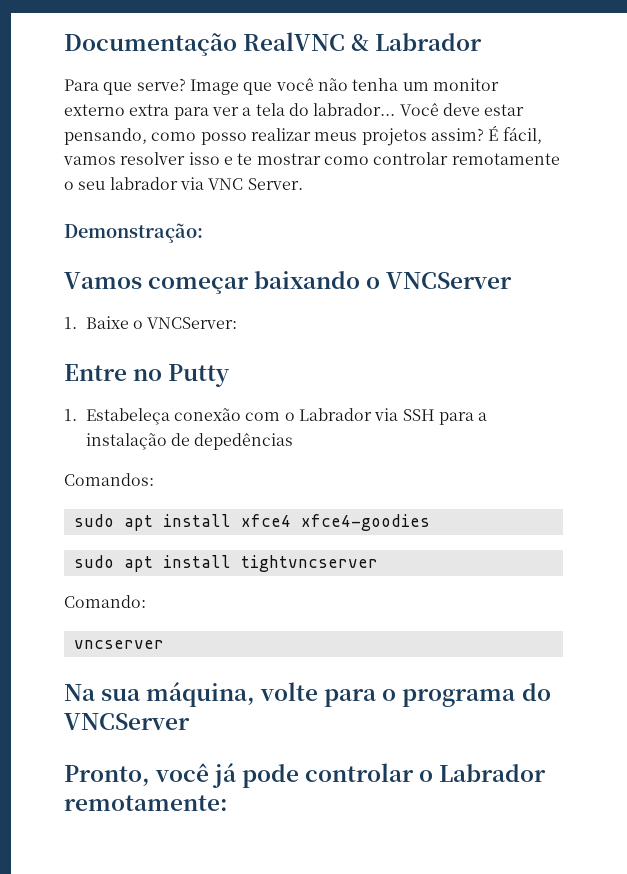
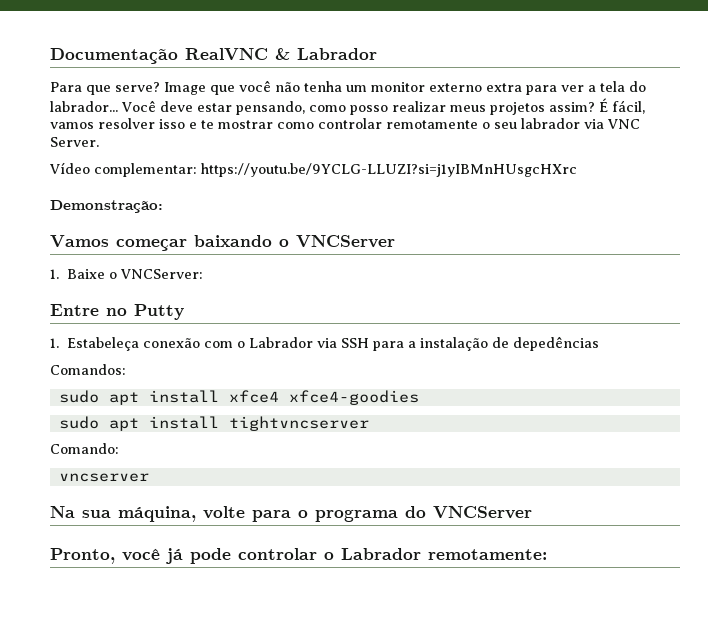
+ Vídeo complementar: https://youtu.be/9YCLG-LLUZI?si=j1yIBMnHUsgcHXrc

